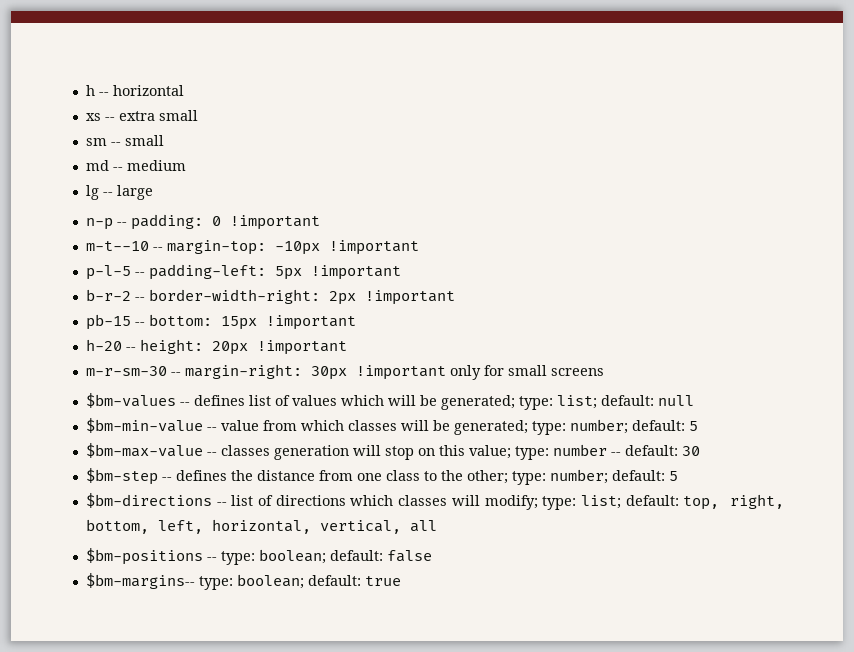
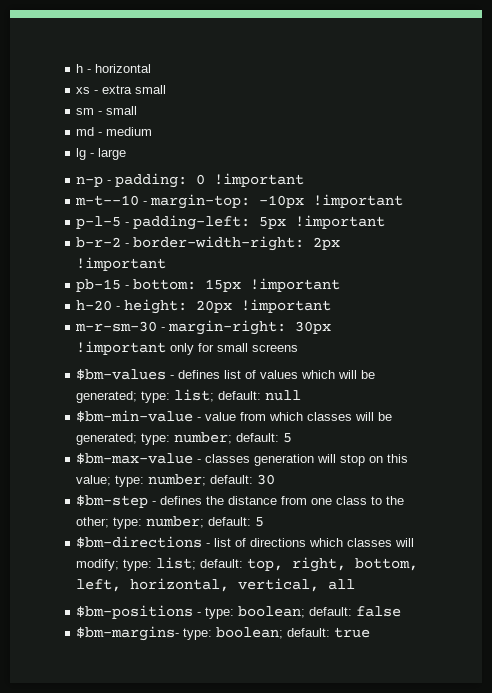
- h -- horizontal
+ h - horizontal
- xs -- extra small
+ xs - extra small
- sm -- small
+ sm - small
- md -- medium
+ md - medium
- lg -- large
+ lg - large
- n-p -- padding: 0 !important
+ n-p - padding: 0 !important
- m-t--10 -- margin-top: -10px !important
+ m-t--10 - margin-top: -10px !important
- p-l-5 -- padding-left: 5px !important
+ p-l-5 - padding-left: 5px !important
- b-r-2 -- border-width-right: 2px !important
+ b-r-2 - border-width-right: 2px !important
- pb-15 -- bottom: 15px !important
+ pb-15 - bottom: 15px !important
- h-20 -- height: 20px !important
+ h-20 - height: 20px !important
- m-r-sm-30 -- margin-right: 30px !important only for small screens
+ m-r-sm-30 - margin-right: 30px !important only for small screens
- $bm-values -- defines list of values which will be generated; type: list; default: null
+ $bm-values - defines list of values which will be generated; type: list; default: null
- $bm-min-value -- value from which classes will be generated; type: number; default: 5
+ $bm-min-value - value from which classes will be generated; type: number; default: 5
- $bm-max-value -- classes generation will stop on this value; type: number -- default: 30
+ $bm-max-value - classes generation will stop on this value; type: number; default: 30
- $bm-step -- defines the distance from one class to the other; type: number; default: 5
+ $bm-step - defines the distance from one class to the other; type: number; default: 5
- $bm-directions -- list of directions which classes will modify; type: list; default: top, right, bottom, left, horizontal, vertical, all
+ $bm-directions - list of directions which classes will modify; type: list; default: top, right, bottom, left, horizontal, vertical, all
- $bm-positions -- type: boolean; default: false
+ $bm-positions - type: boolean; default: false
- $bm-margins-- type: boolean; default: true
+ $bm-margins- type: boolean; default: true

